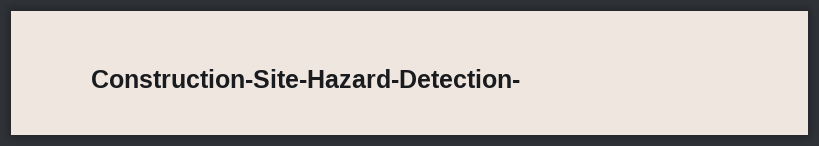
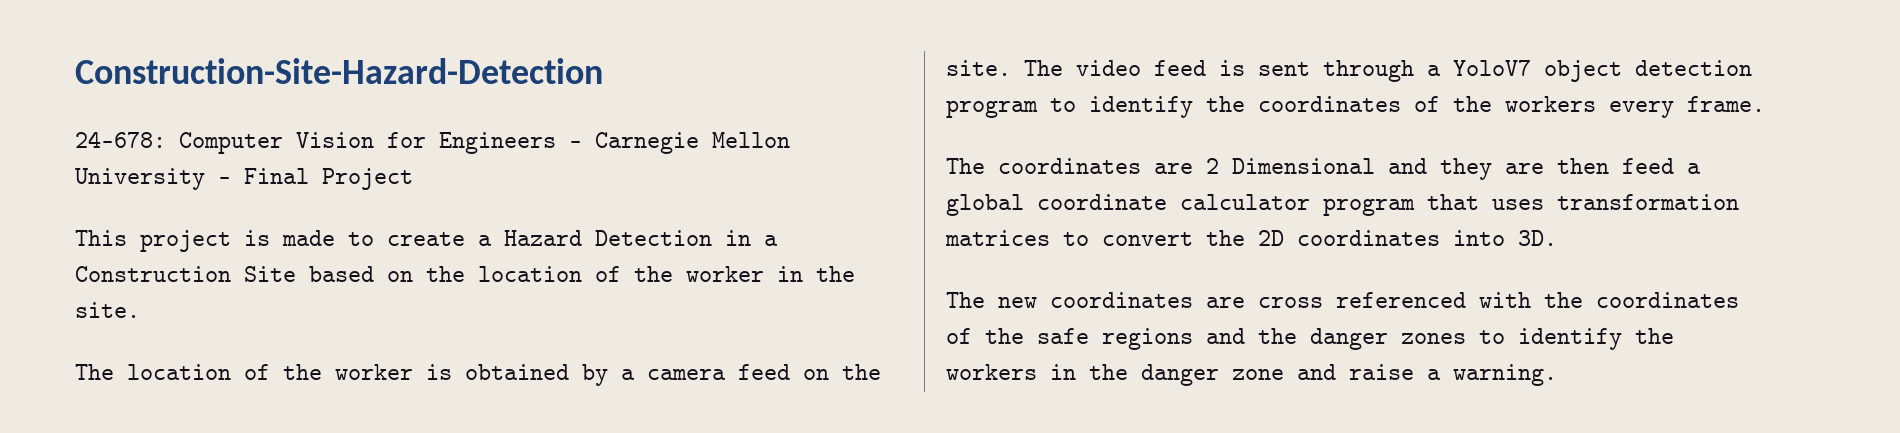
- Construction-Site-Hazard-Detection-
+ Construction-Site-Hazard-Detection
+ 24-678: Computer Vision for Engineers - Carnegie Mellon University - Final Project
+ This project is made to create a Hazard Detection in a Construction Site based on the location of the worker in the site.
+ The location of the worker is obtained by a camera feed on the site. The video feed is sent through a YoloV7 object detection program to identify the coordinates of the workers every frame.
+ The coordinates are 2 Dimensional and they are then feed a global coordinate calculator program that uses transformation matrices to convert the 2D coordinates into 3D.
+ The new coordinates are cross referenced with the coordinates of the safe regions and the danger zones to identify the workers in the danger zone and raise a warning.

